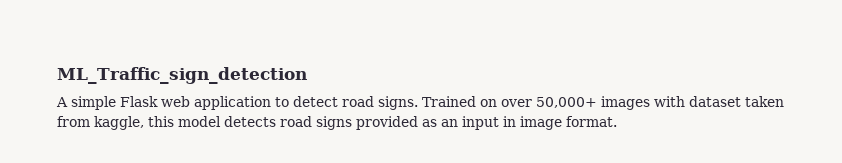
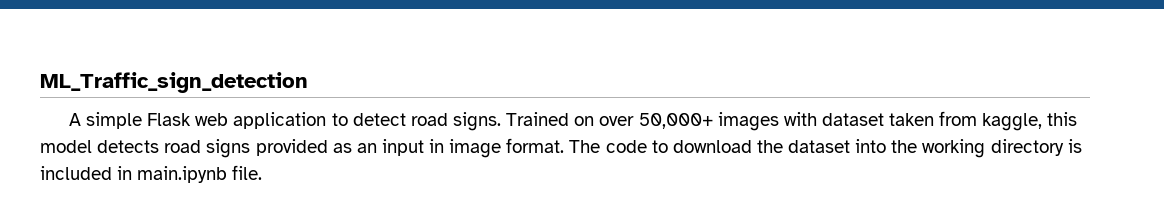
+ The code to download the dataset into the working directory is included in main.ipynb file.

